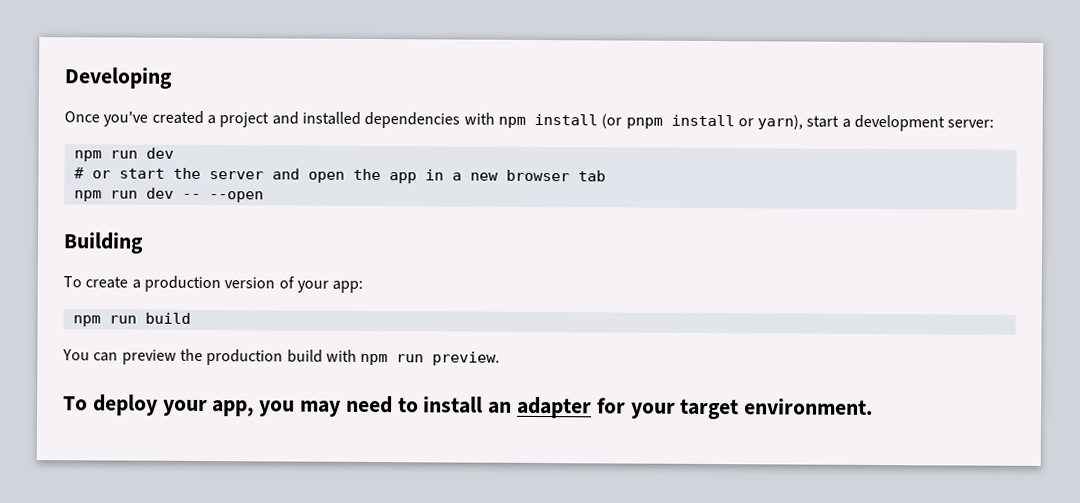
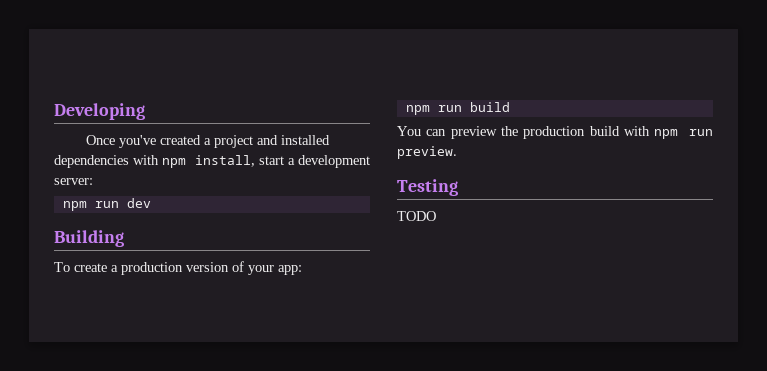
- Once you've created a project and installed dependencies with npm install (or pnpm install or yarn), start a development server:
+ Once you've created a project and installed dependencies with npm install, start a development server:
- # or start the server and open the app in a new browser tab
- npm run dev -- --open
- To deploy your app, you may need to install an adapter for your target environment.
+ Testing
+ TODO

